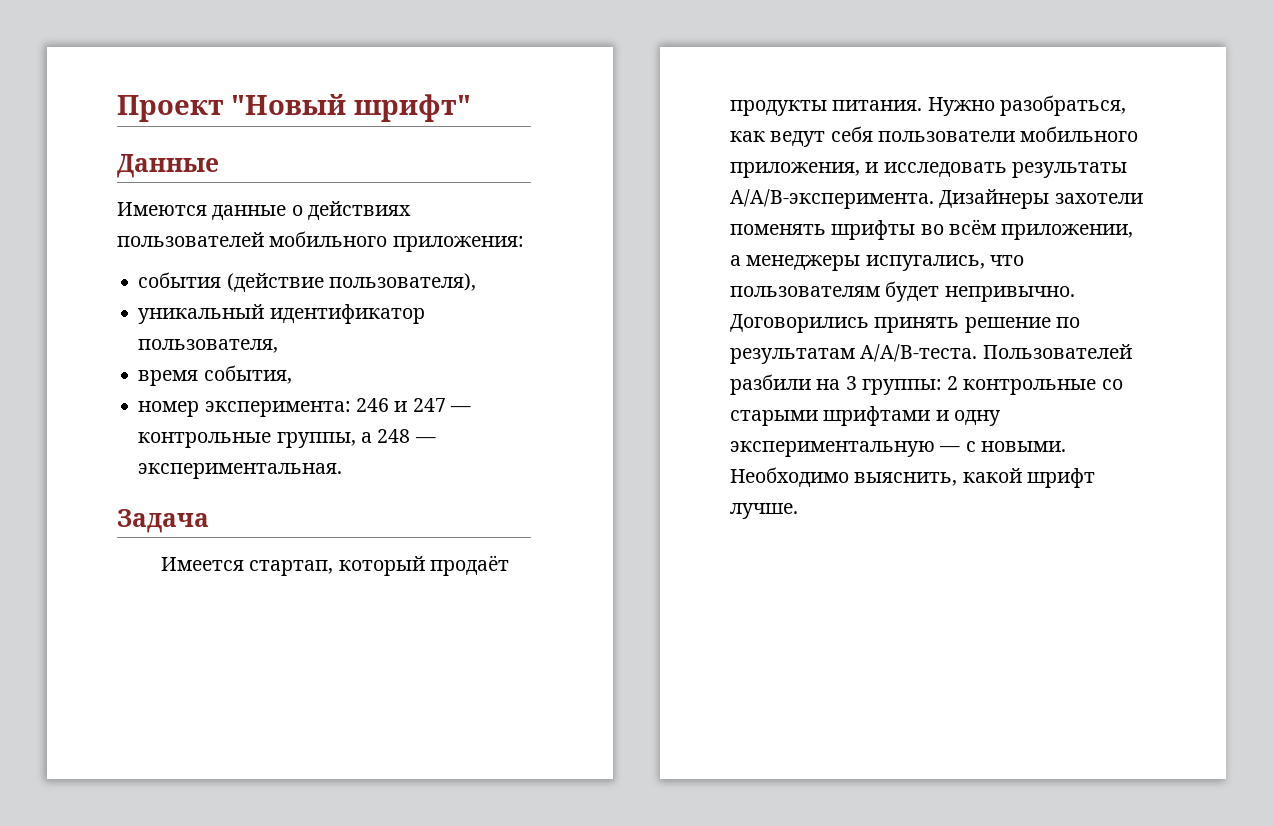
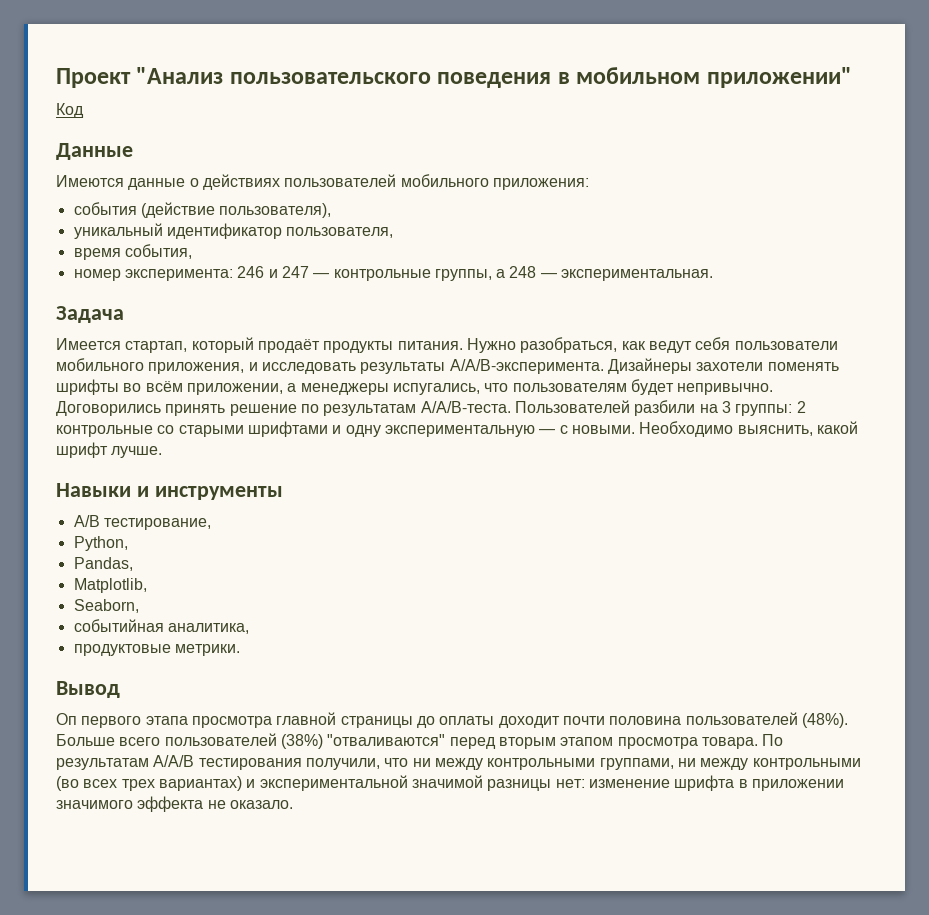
- Проект "Новый шрифт"
+ Проект "Анализ пользовательского поведения в мобильном приложении"
+ Код
+ Навыки и инструменты
+ A/B тестирование,
+ Python,
+ Pandas,
+ Matplotlib,
+ Seaborn,
+ событийная аналитика,
+ продуктовые метрики.
+ Вывод
+ Оп первого этапа просмотра главной страницы до оплаты доходит почти половина пользователей (48%). Больше всего пользователей (38%) "отваливаются" перед вторым этапом просмотра товара. По результатам A/A/B тестирования получили, что ни между контрольными группами, ни между контрольными (во всех трех вариантах) и экспериментальной значимой разницы нет: изменение шрифта в приложении значимого эффекта не оказало.

